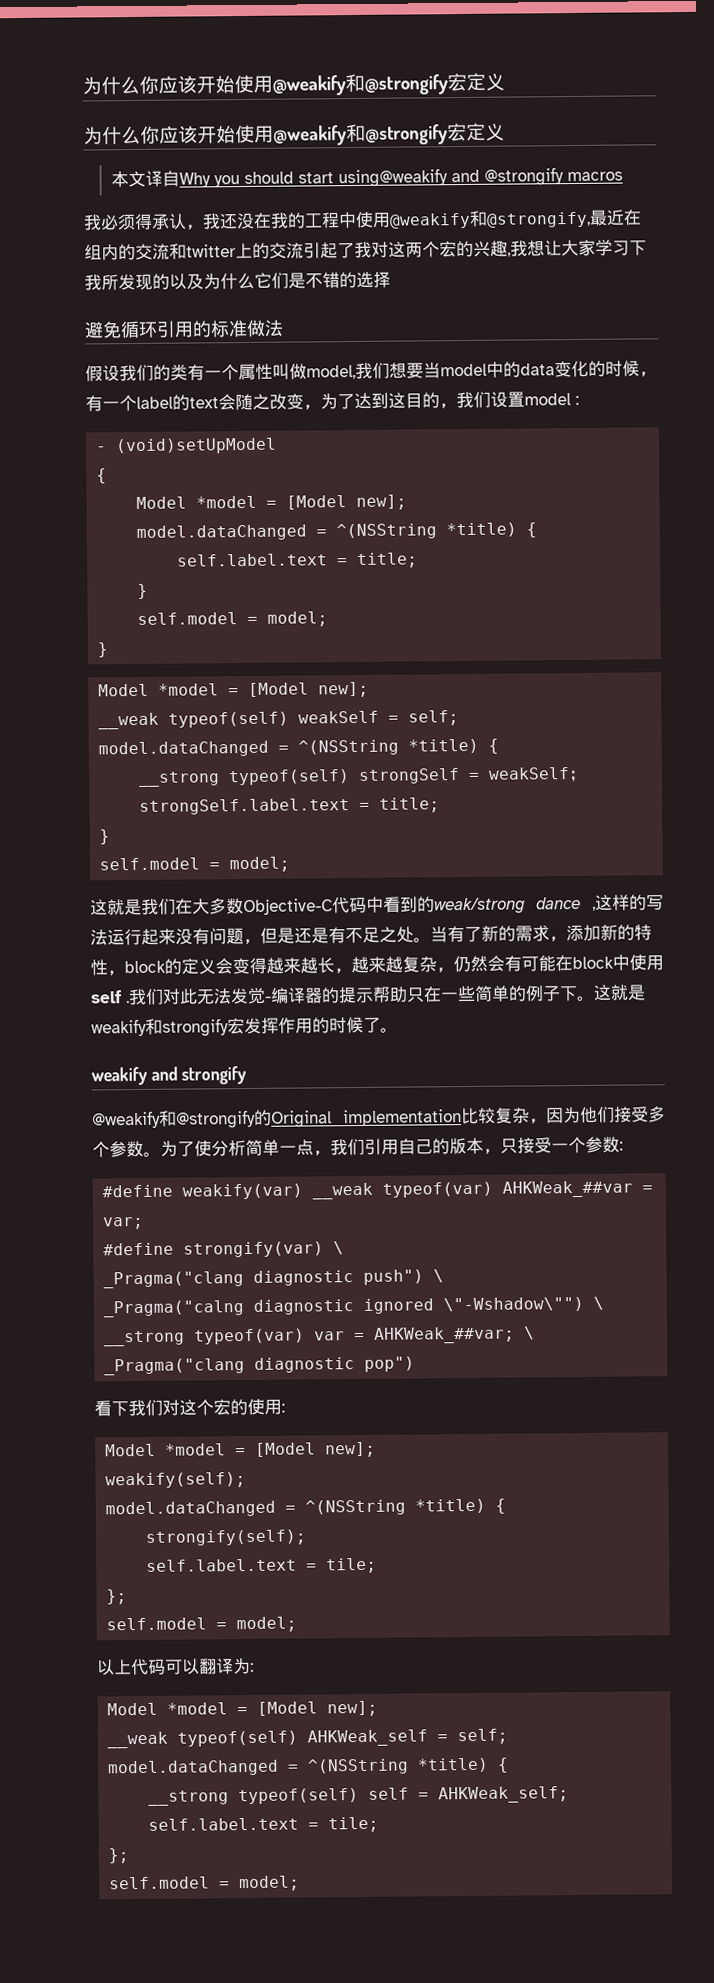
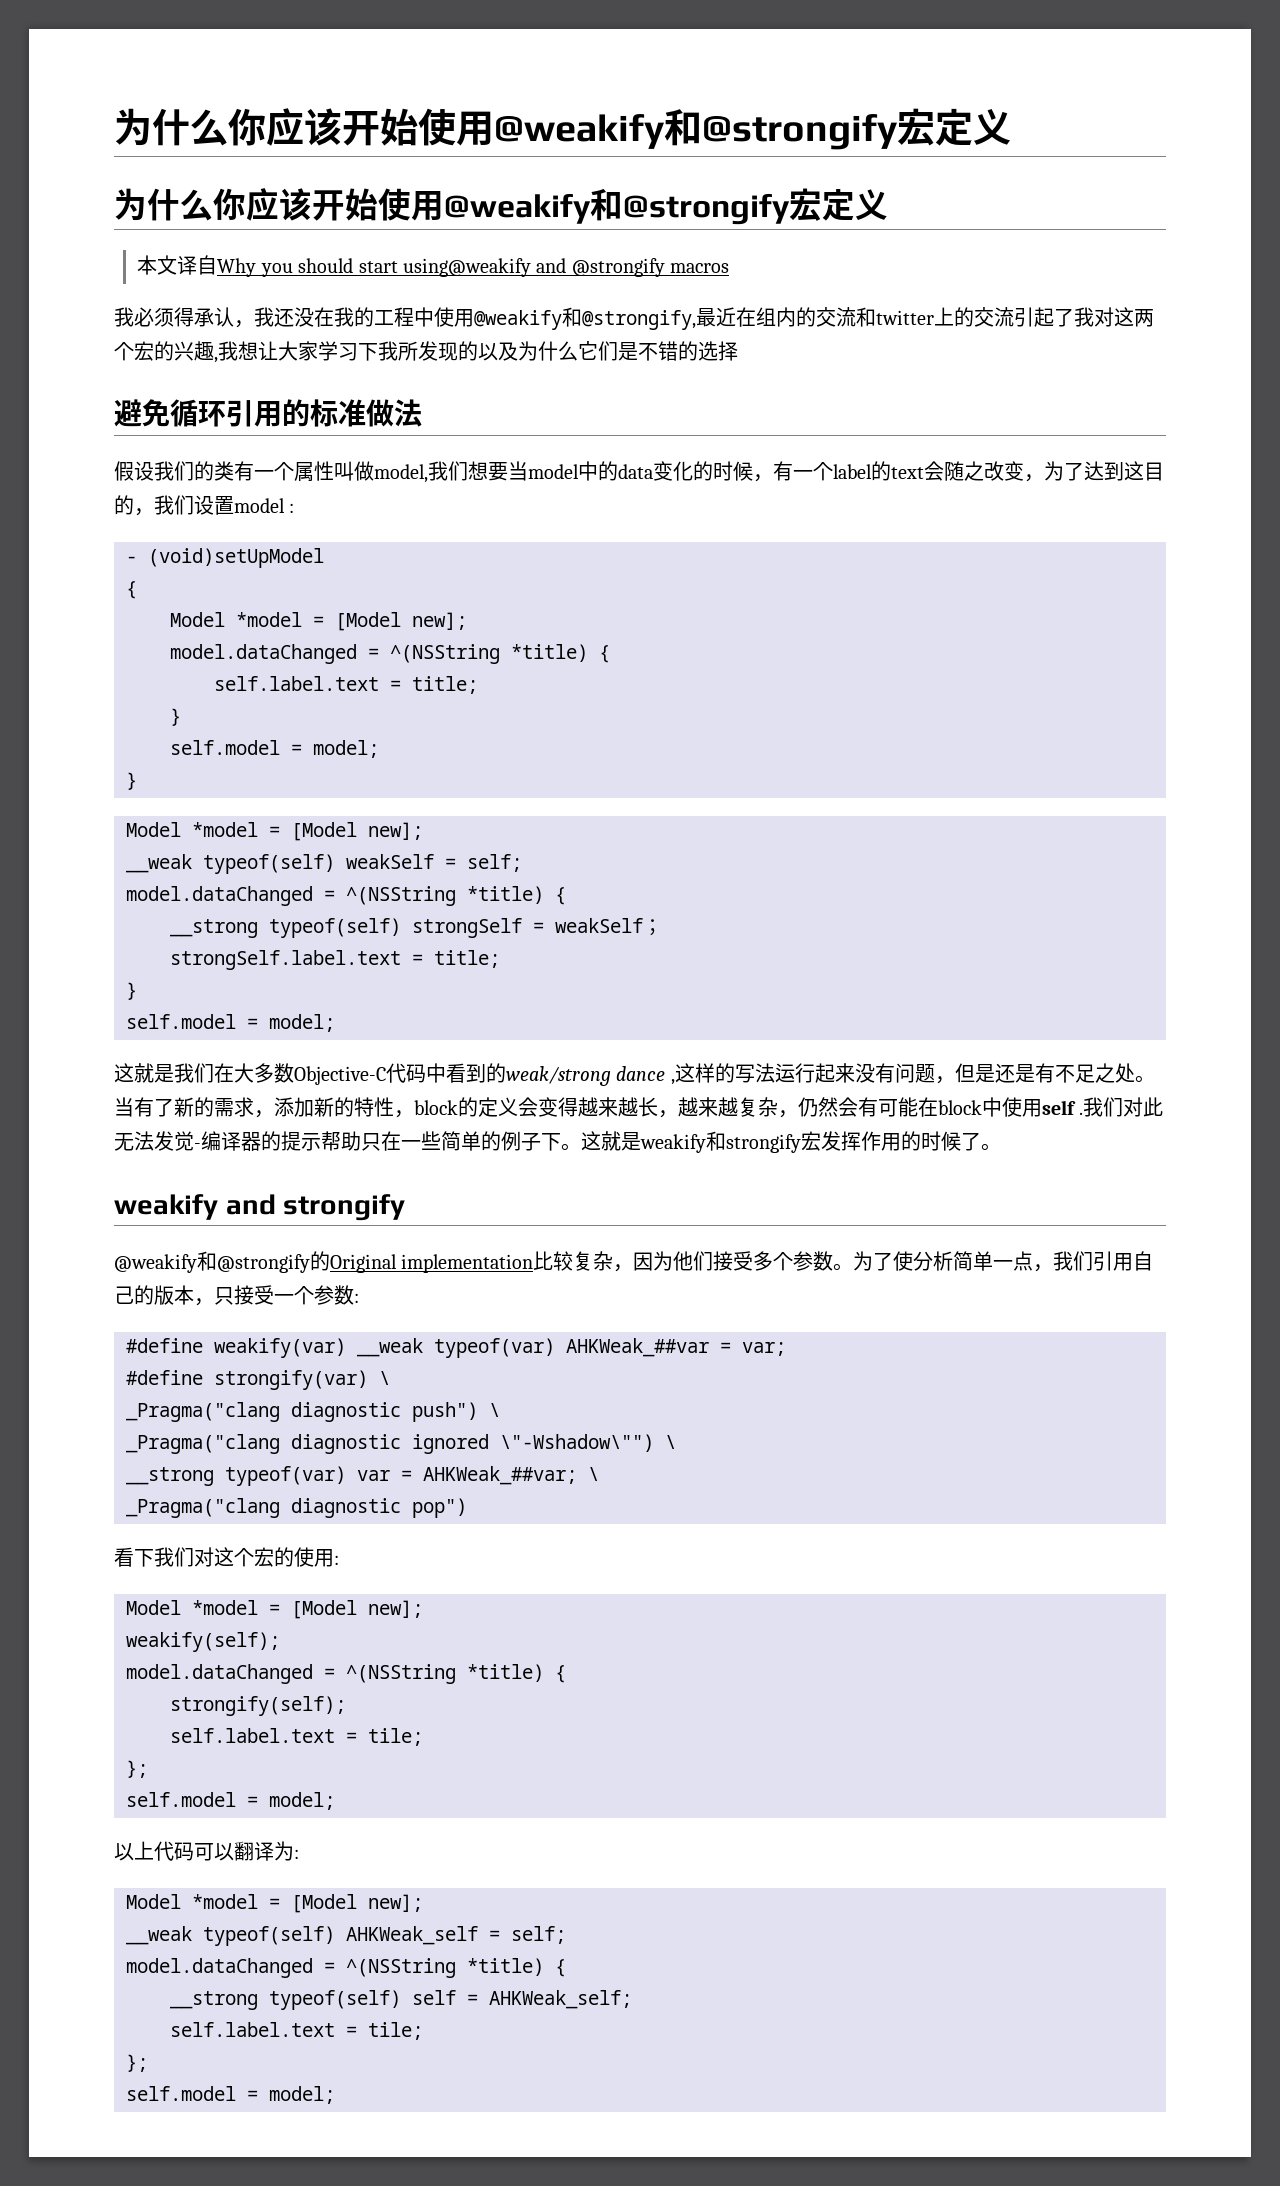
- _Pragma("calng diagnostic ignored \"-Wshadow\"") \
+ _Pragma("clang diagnostic ignored \"-Wshadow\"") \

